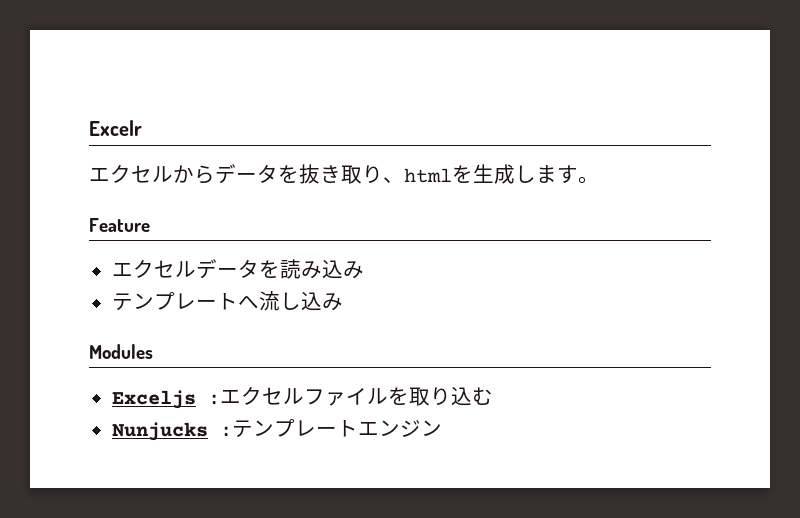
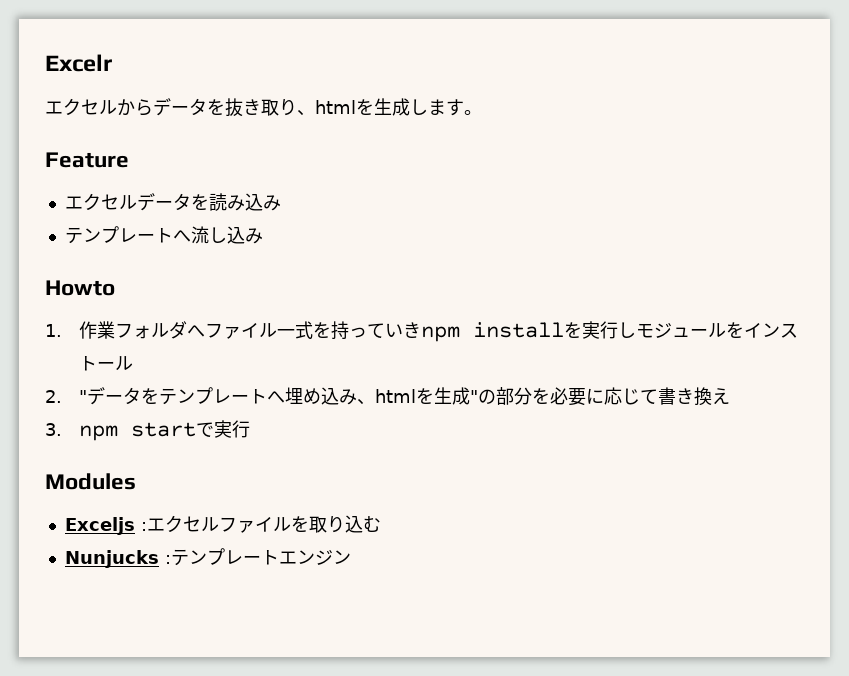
+ Howto
+ 1.作業フォルダへファイル一式を持っていきnpm installを実行しモジュールをインストール
+ 2. "データをテンプレートへ埋め込み、htmlを生成"の部分を必要に応じて書き換え
+ 3. npm startで実行

